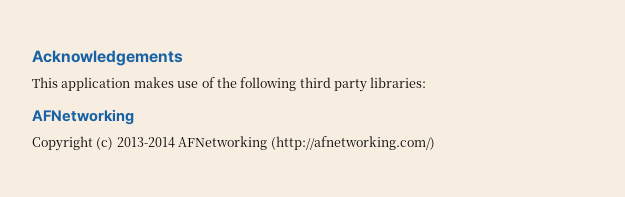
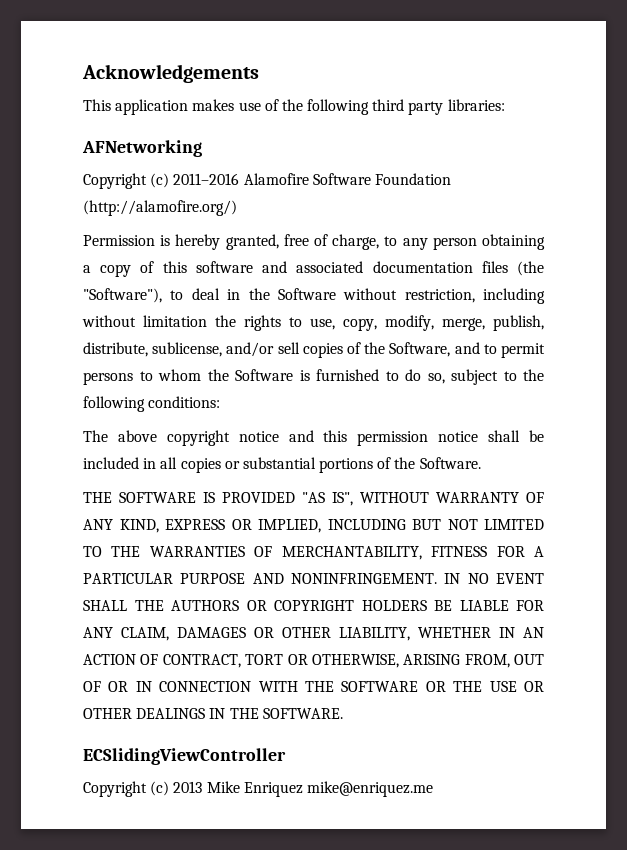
- Copyright (c) 2013-2014 AFNetworking (http://afnetworking.com/)
+ Copyright (c) 2011–2016 Alamofire Software Foundation (http://alamofire.org/)
+ Permission is hereby granted, free of charge, to any person obtaining a copy of this software and associated documentation files (the "Software"), to deal in the Software without restriction, including without limitation the rights to use, copy, modify, merge, publish, distribute, sublicense, and/or sell copies of the Software, and to permit persons to whom the Software is furnished to do so, subject to the following conditions:
+ The above copyright notice and this permission notice shall be included in all copies or substantial portions of the Software.
+ THE SOFTWARE IS PROVIDED "AS IS", WITHOUT WARRANTY OF ANY KIND, EXPRESS OR IMPLIED, INCLUDING BUT NOT LIMITED TO THE WARRANTIES OF MERCHANTABILITY, FITNESS FOR A PARTICULAR PURPOSE AND NONINFRINGEMENT. IN NO EVENT SHALL THE AUTHORS OR COPYRIGHT HOLDERS BE LIABLE FOR ANY CLAIM, DAMAGES OR OTHER LIABILITY, WHETHER IN AN ACTION OF CONTRACT, TORT OR OTHERWISE, ARISING FROM, OUT OF OR IN CONNECTION WITH THE SOFTWARE OR THE USE OR OTHER DEALINGS IN THE SOFTWARE.
+ ECSlidingViewController
+ Copyright (c) 2013 Mike Enriquez mike@enriquez.me

